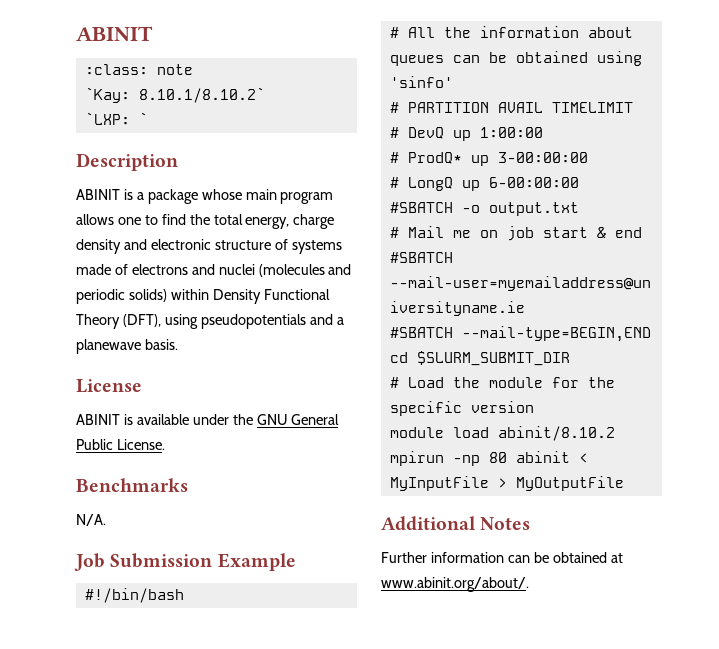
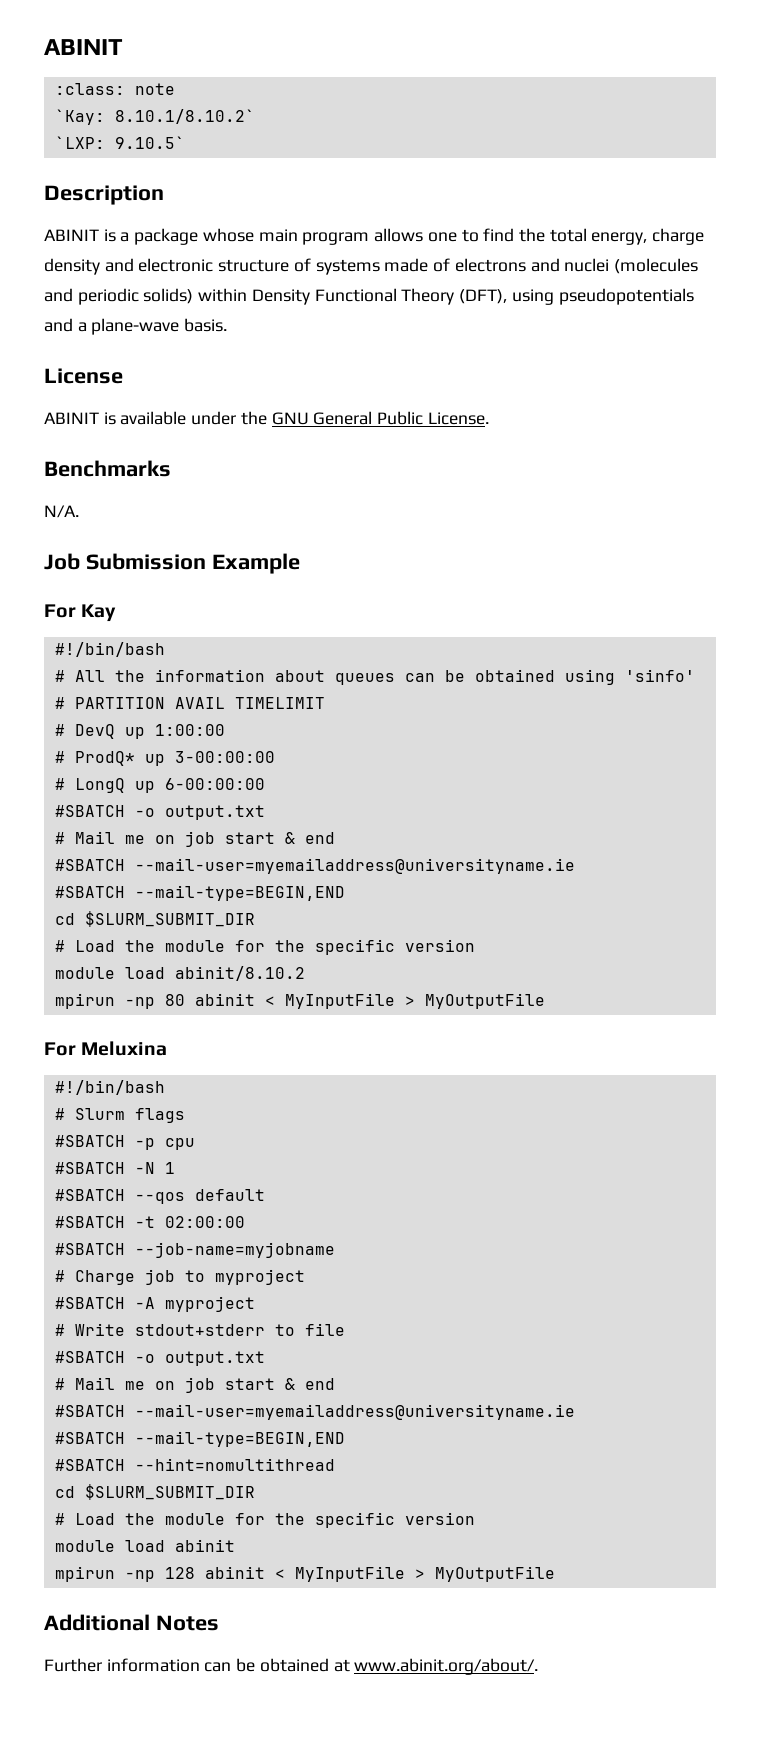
- `LXP: `
+ `LXP: 9.10.5`
- ABINIT is a package whose main program allows one to find the total energy, charge density and electronic structure of systems made of electrons and nuclei (molecules and periodic solids) within Density Functional Theory (DFT), using pseudopotentials and a planewave basis.
+ ABINIT is a package whose main program allows one to find the total energy, charge density and electronic structure of systems made of electrons and nuclei (molecules and periodic solids) within Density Functional Theory (DFT), using pseudopotentials and a plane-wave basis.
+ For Kay
+ For Meluxina
+ #!/bin/bash
+ # Slurm flags
+ #SBATCH -p cpu
+ #SBATCH -N 1
+ #SBATCH --qos default
+ #SBATCH -t 02:00:00
+ #SBATCH --job-name=myjobname
+ # Charge job to myproject
+ #SBATCH -A myproject
+ # Write stdout+stderr to file
+ #SBATCH -o output.txt
+ # Mail me on job start & end
+ #SBATCH --mail-user=myemailaddress@universityname.ie
+ #SBATCH --mail-type=BEGIN,END
+ #SBATCH --hint=nomultithread
+ cd $SLURM_SUBMIT_DIR
+ # Load the module for the specific version
+ module load abinit
+ mpirun -np 128 abinit < MyInputFile > MyOutputFile

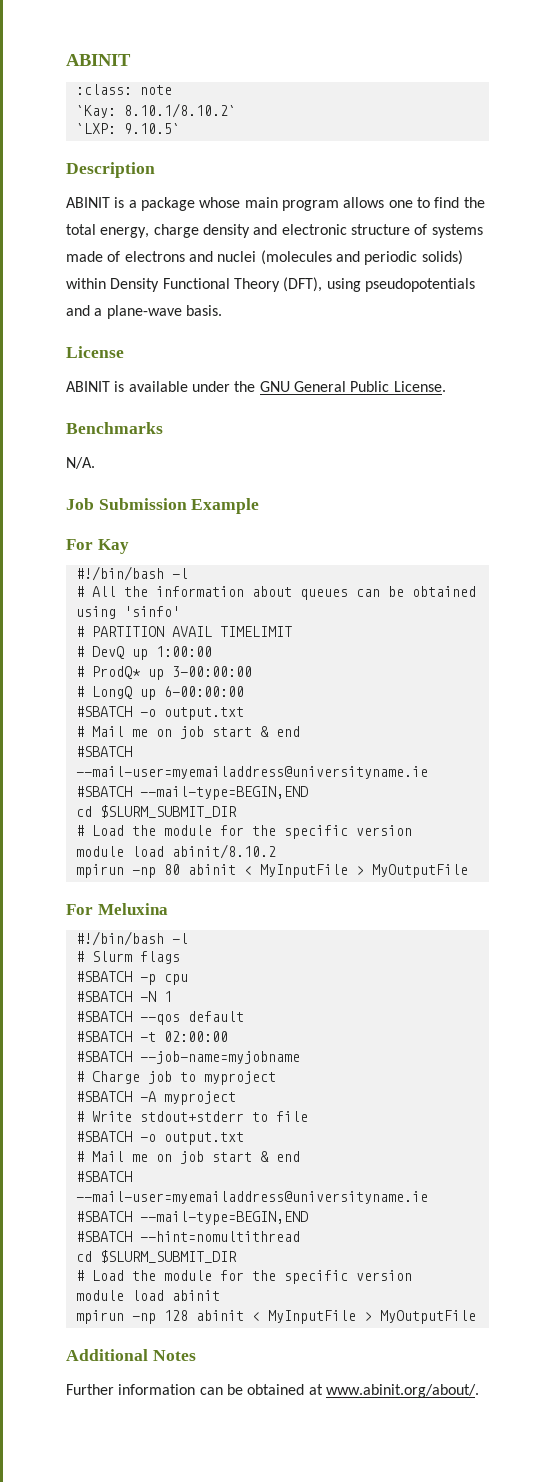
  For Kay
- #!/bin/bash
+ #!/bin/bash -l
  For Meluxina
- #!/bin/bash
+ #!/bin/bash -l

